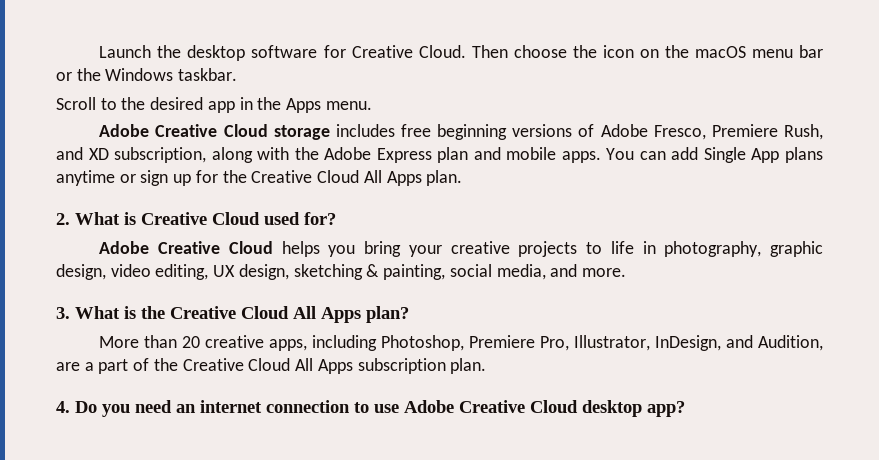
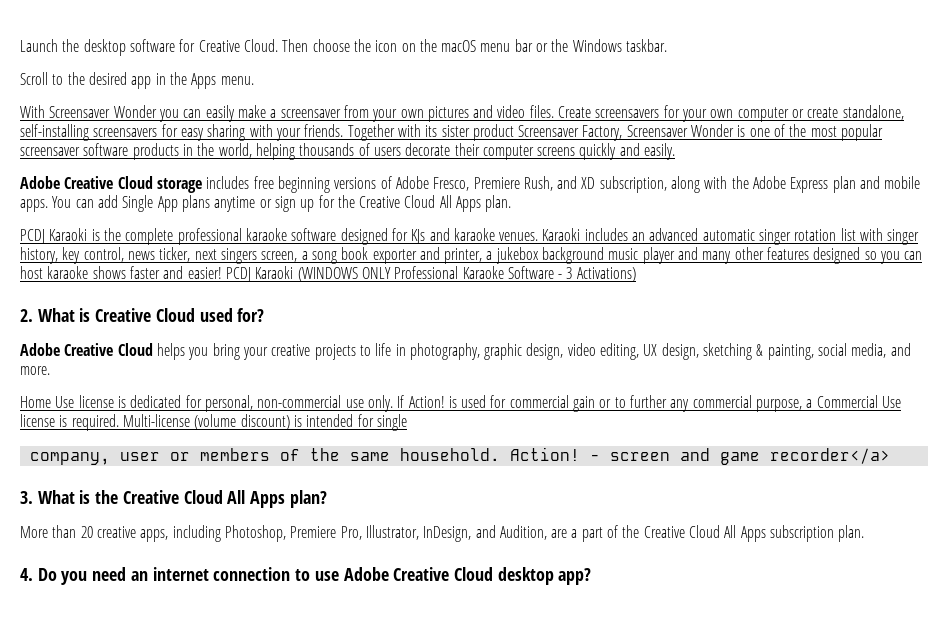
+ With Screensaver Wonder you can easily make a screensaver from your own pictures and video files. Create screensavers for your own computer or create standalone, self-installing screensavers for easy sharing with your friends. Together with its sister product Screensaver Factory, Screensaver Wonder is one of the most popular screensaver software products in the world, helping thousands of users decorate their computer screens quickly and easily.
+ PCDJ Karaoki is the complete professional karaoke software designed for KJs and karaoke venues. Karaoki includes an advanced automatic singer rotation list with singer history, key control, news ticker, next singers screen, a song book exporter and printer, a jukebox background music player and many other features designed so you can host karaoke shows faster and easier! PCDJ Karaoki (WINDOWS ONLY Professional Karaoke Software - 3 Activations)
+ Home Use license is dedicated for personal, non-commercial use only. If Action! is used for commercial gain or to further any commercial purpose, a Commercial Use license is required. Multi-license (volume discount) is intended for single
+ company, user or members of the same household. Action! - screen and game recorder</a>

